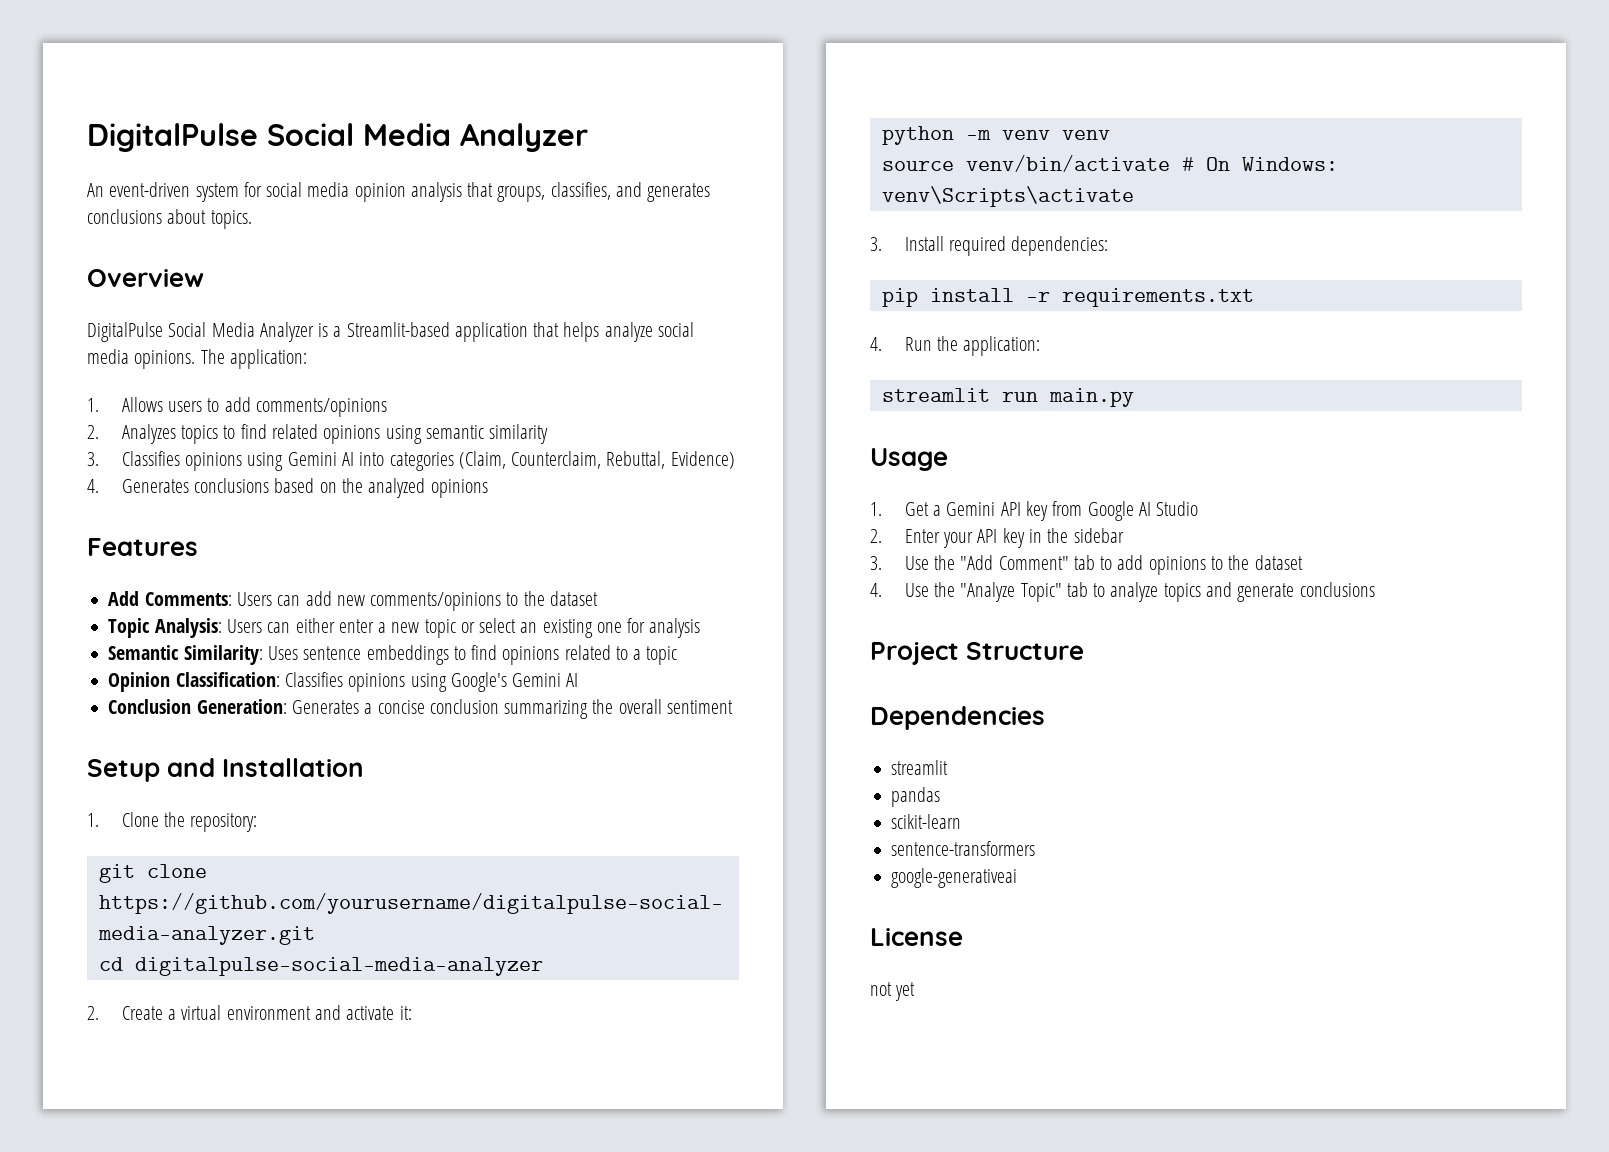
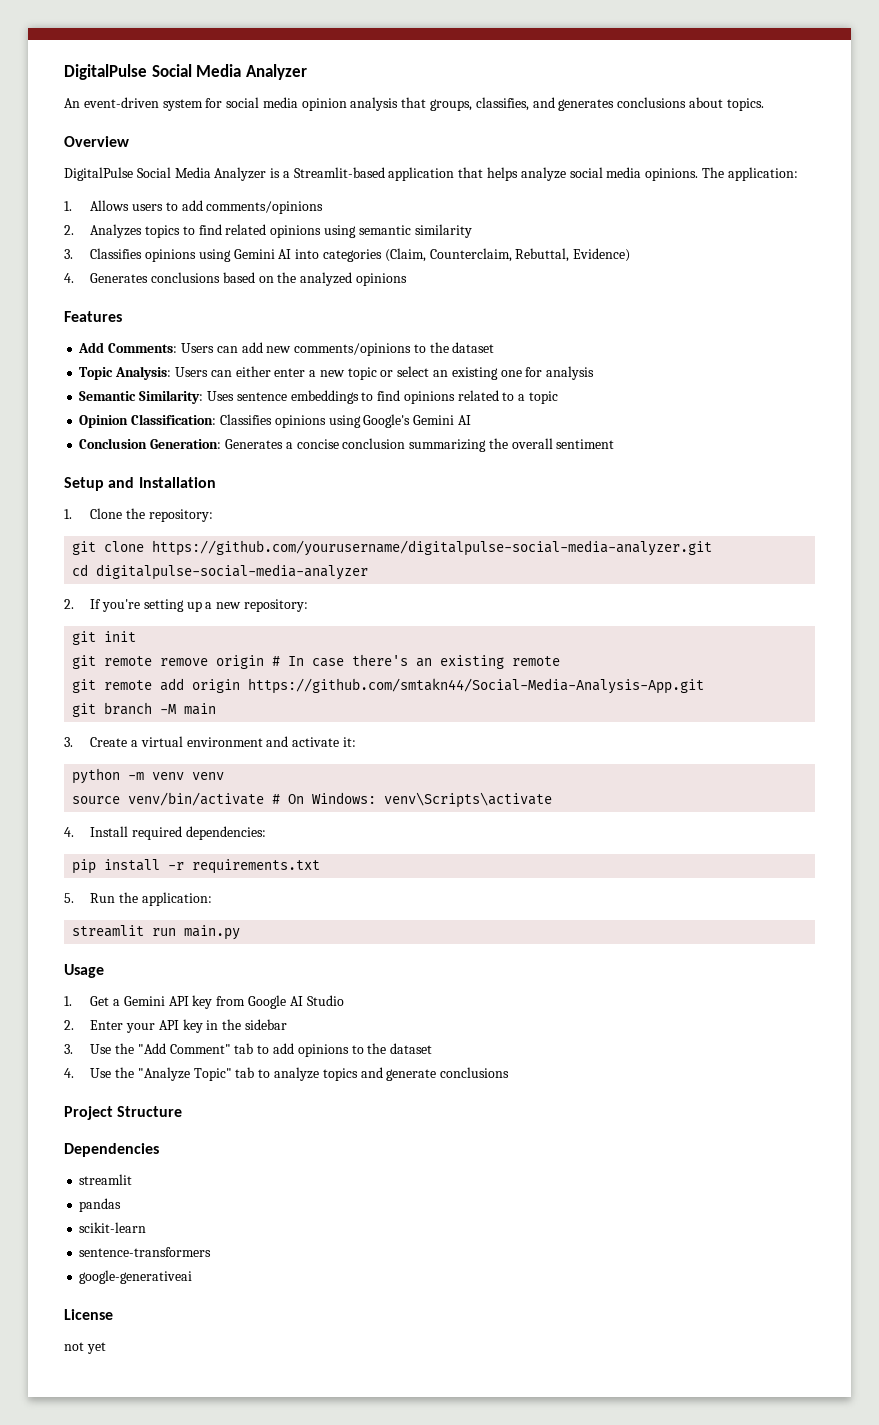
- 2. Create a virtual environment and activate it:
+ 2. If you're setting up a new repository:
+ git init
+ git remote remove origin # In case there's an existing remote
+ git remote add origin https://github.com/smtakn44/Social-Media-Analysis-App.git
+ git branch -M main
+ 3. Create a virtual environment and activate it:
- 3. Install required dependencies:
+ 4. Install required dependencies:
- 4. Run the application:
+ 5. Run the application:

